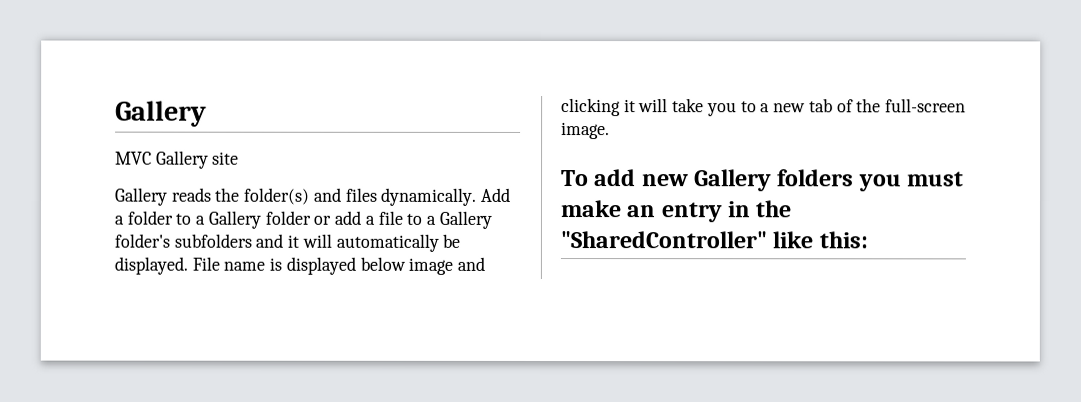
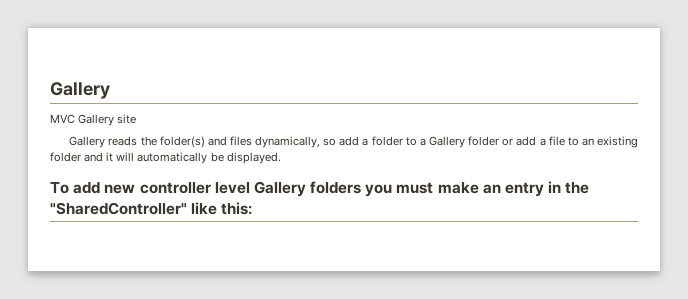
- Gallery reads the folder(s) and files dynamically. Add a folder to a Gallery folder or add a file to a Gallery folder's subfolders and it will automatically be displayed. File name is displayed below image and clicking it will take you to a new tab of the full-screen image.
+ Gallery reads the folder(s) and files dynamically, so add a folder to a Gallery folder or add a file to an existing folder and it will automatically be displayed.
- To add new Gallery folders you must make an entry in the "SharedController" like this:
+ To add new controller level Gallery folders you must make an entry in the "SharedController" like this:

